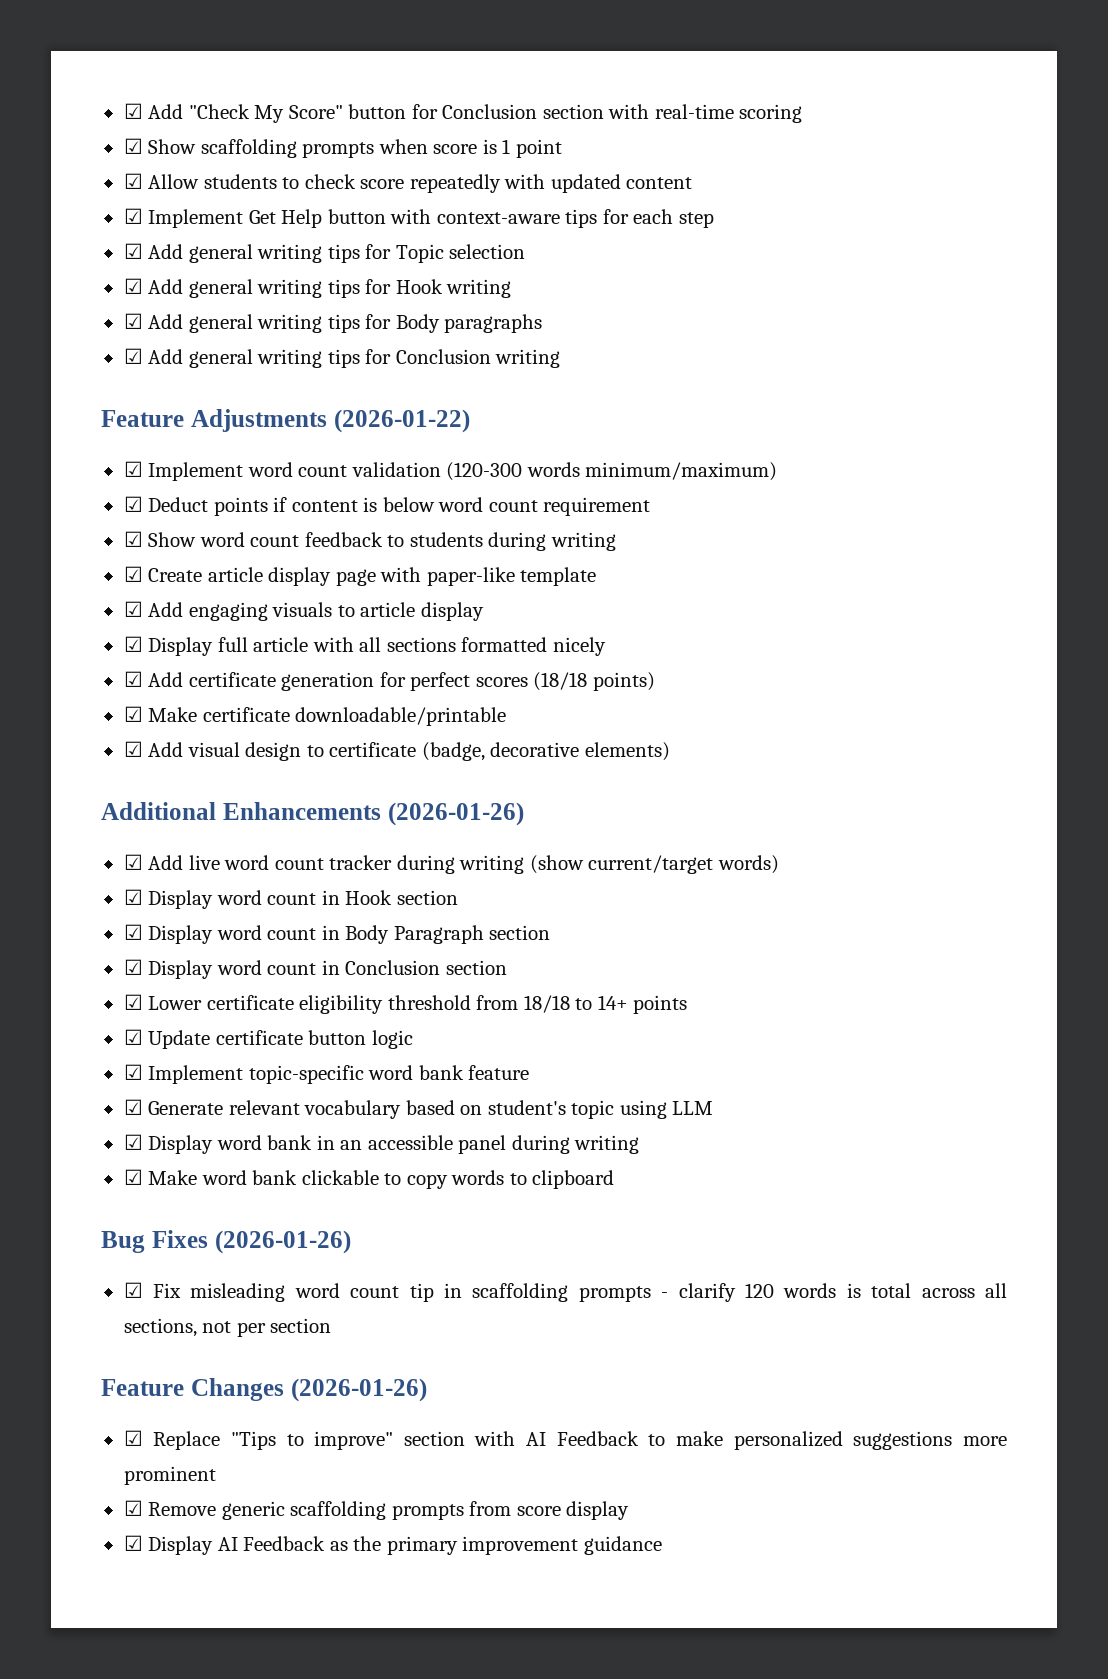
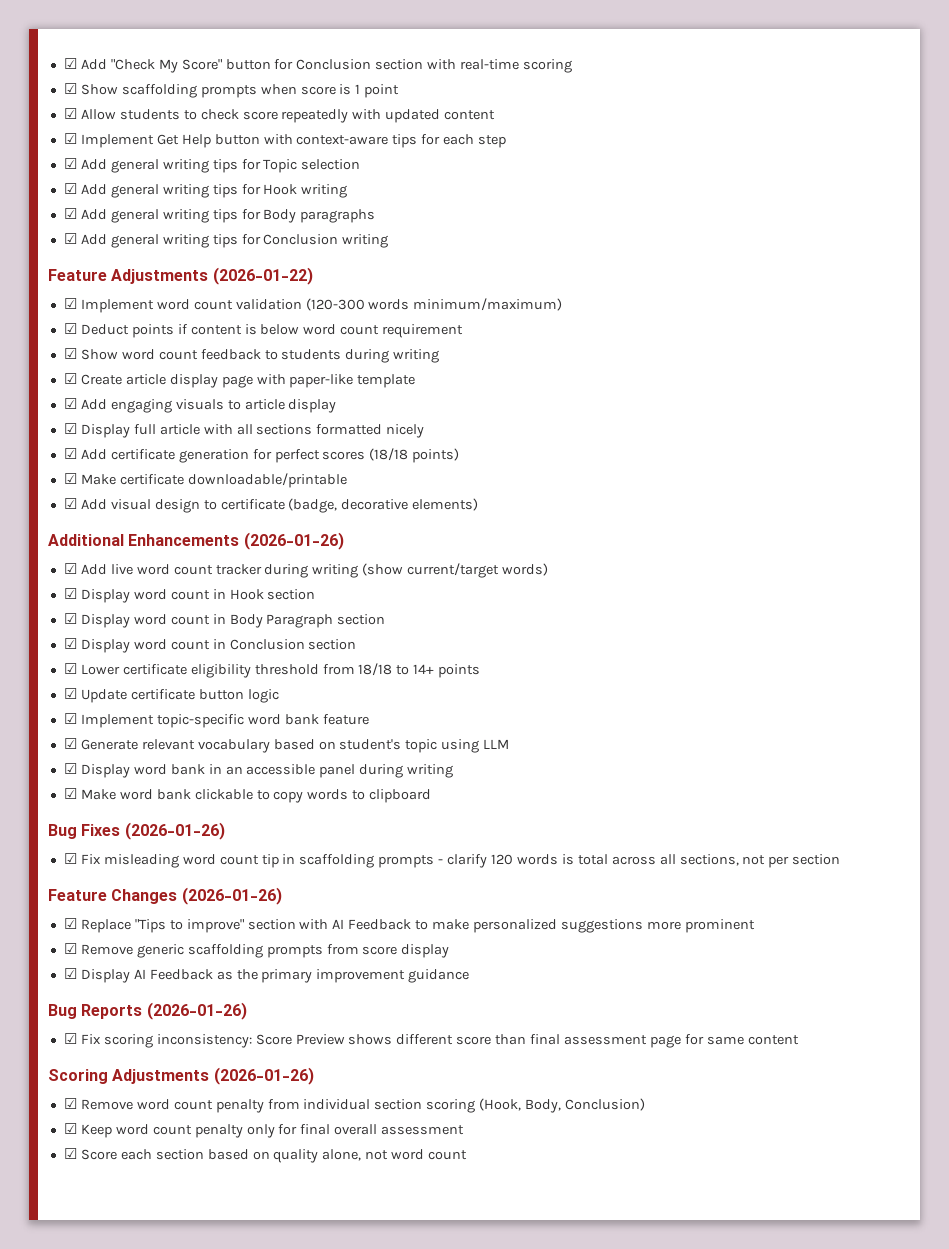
+ Bug Reports (2026-01-26)
+ ☑ Fix scoring inconsistency: Score Preview shows different score than final assessment page for same content
+ Scoring Adjustments (2026-01-26)
+ ☑ Remove word count penalty from individual section scoring (Hook, Body, Conclusion)
+ ☑ Keep word count penalty only for final overall assessment
+ ☑ Score each section based on quality alone, not word count

